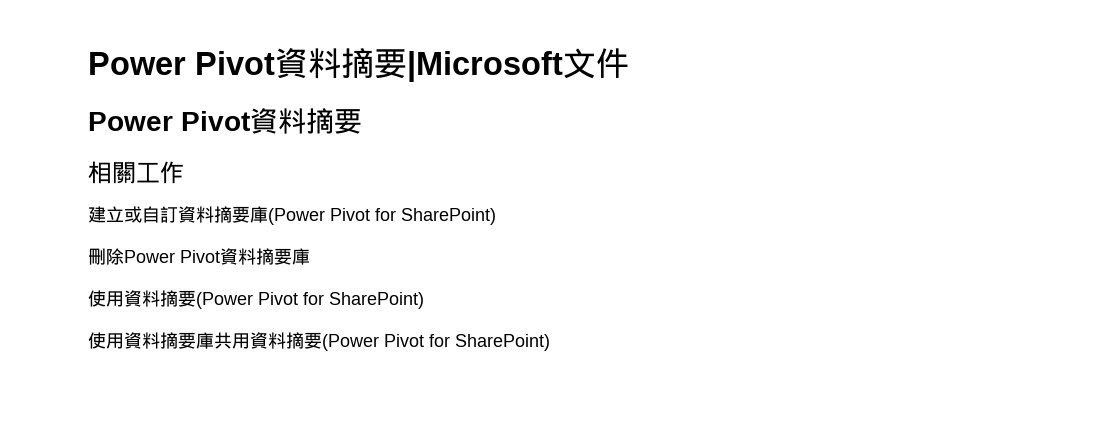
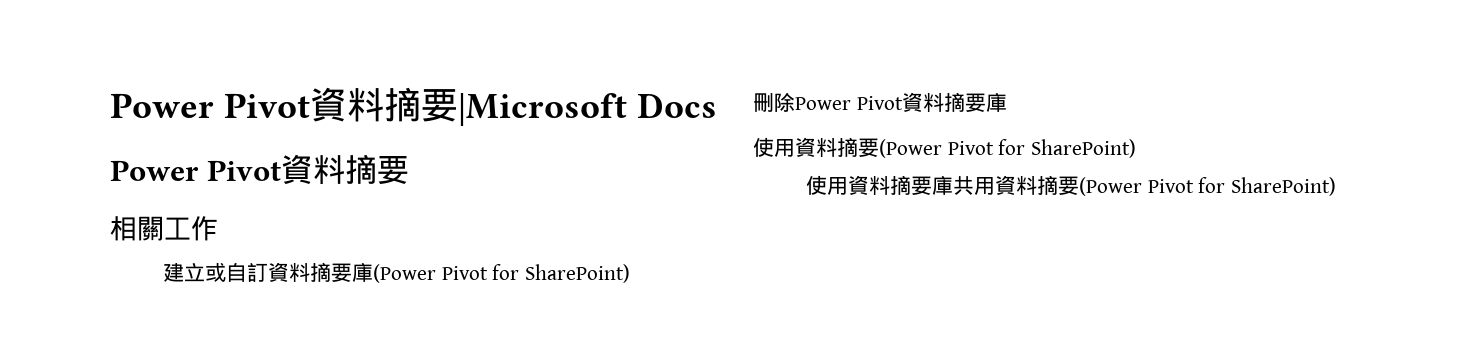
- Power Pivot資料摘要|Microsoft文件
+ Power Pivot資料摘要|Microsoft Docs

